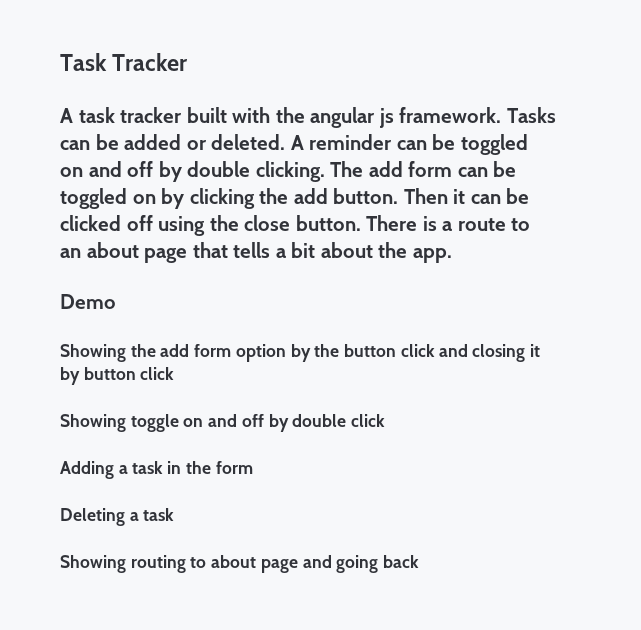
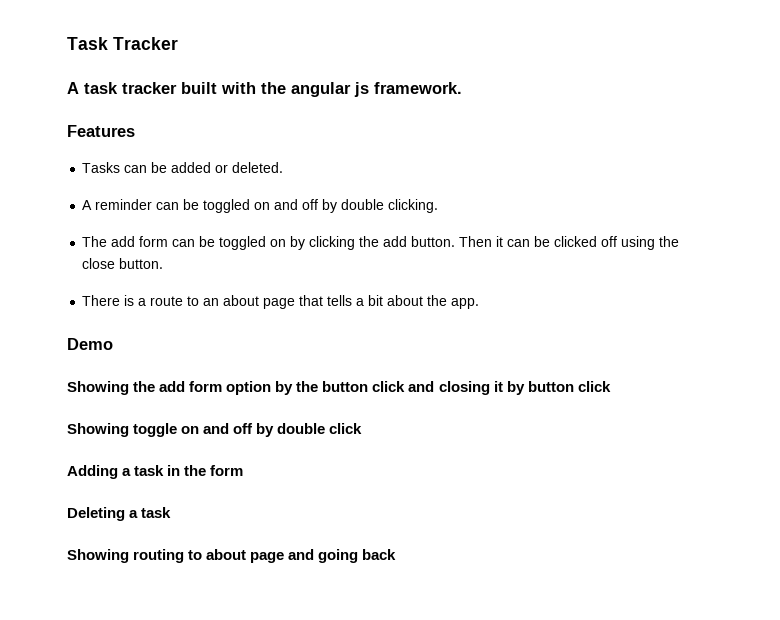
- A task tracker built with the angular js framework. Tasks can be added or deleted. A reminder can be toggled on and off by double clicking. The add form can be toggled on by clicking the add button.
+ A task tracker built with the angular js framework.
+ Features
+ Tasks can be added or deleted.
+ A reminder can be toggled on and off by double clicking.
+ The add form can be toggled on by clicking the add button.
- Then it can be clicked off using the close button. There is a route to an about page that tells a bit about the app.
+ Then it can be clicked off using the close button.
+ There is a route to an about page that tells a bit about the app.

